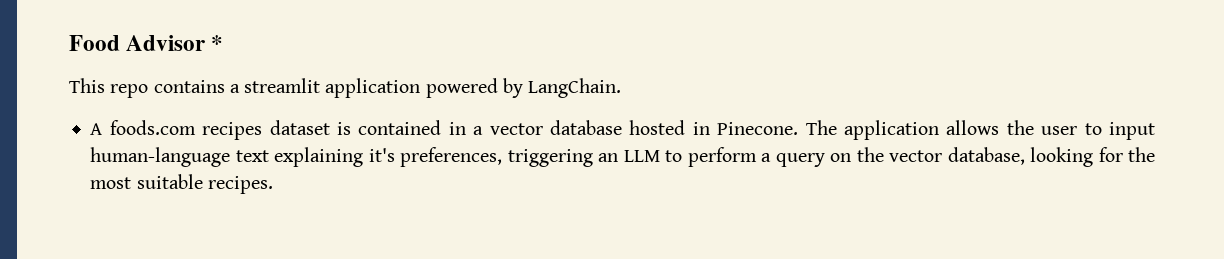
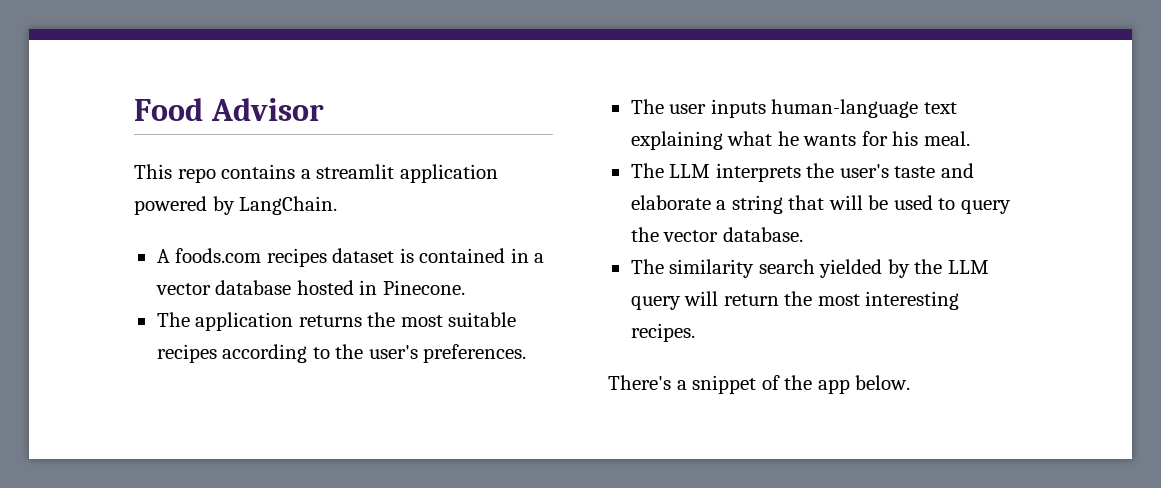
- Food Advisor *
+ Food Advisor
- A foods.com recipes dataset is contained in a vector database hosted in Pinecone. The application allows the user to input human-language text explaining it's preferences, triggering an LLM to perform a query on the vector database, looking for the most suitable recipes.
+ A foods.com recipes dataset is contained in a vector database hosted in Pinecone.
+ The application returns the most suitable recipes according to the user's preferences.
+ The user inputs human-language text explaining what he wants for his meal.
+ The LLM interprets the user's taste and elaborate a string that will be used to query the vector database.
+ The similarity search yielded by the LLM query will return the most interesting recipes.
+ There's a snippet of the app below.

